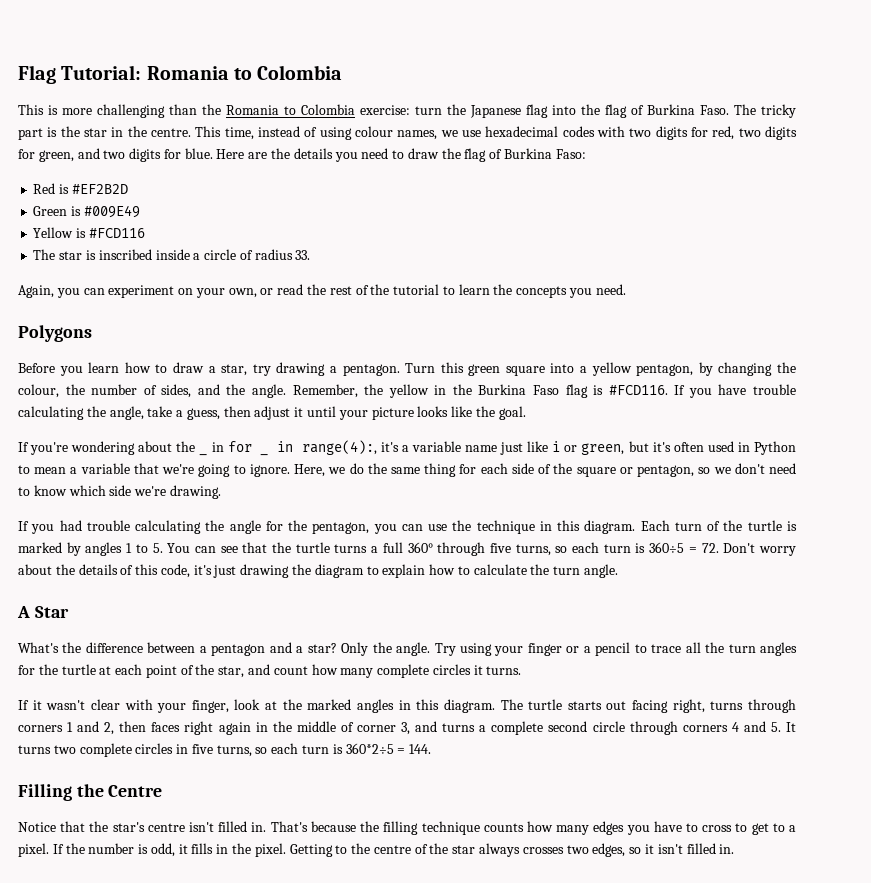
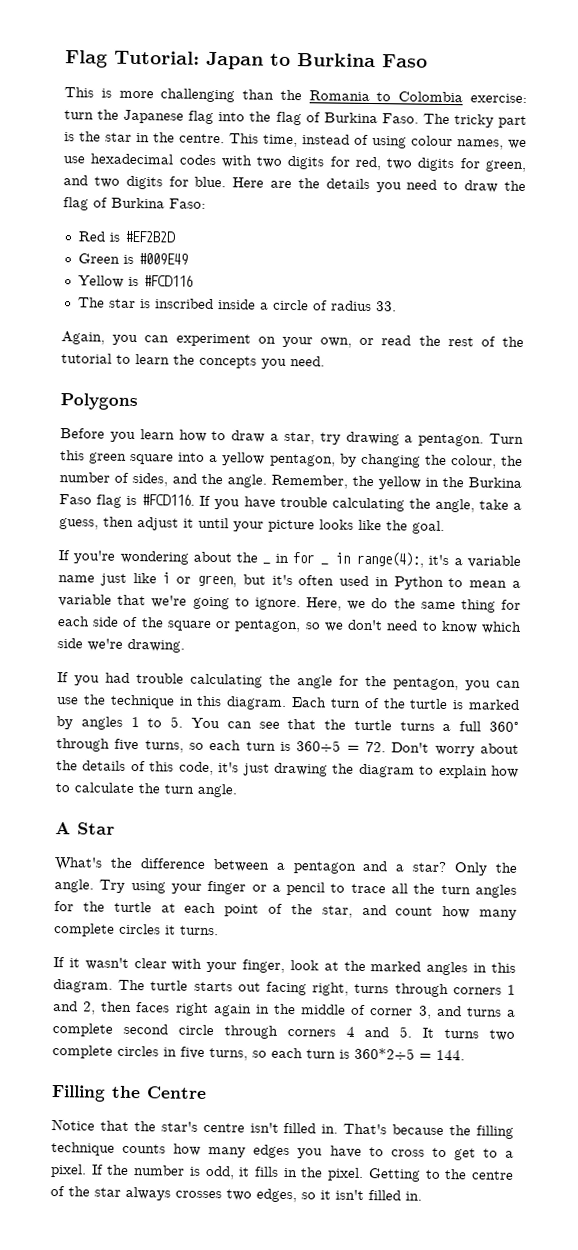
- Flag Tutorial: Romania to Colombia
+ Flag Tutorial: Japan to Burkina Faso

